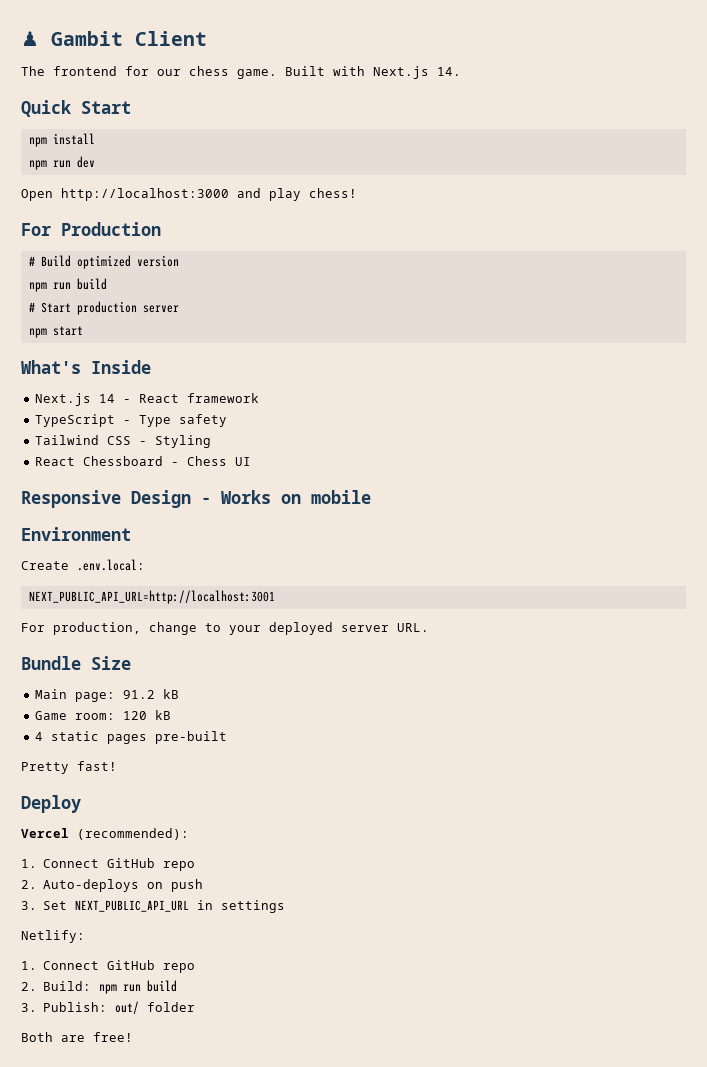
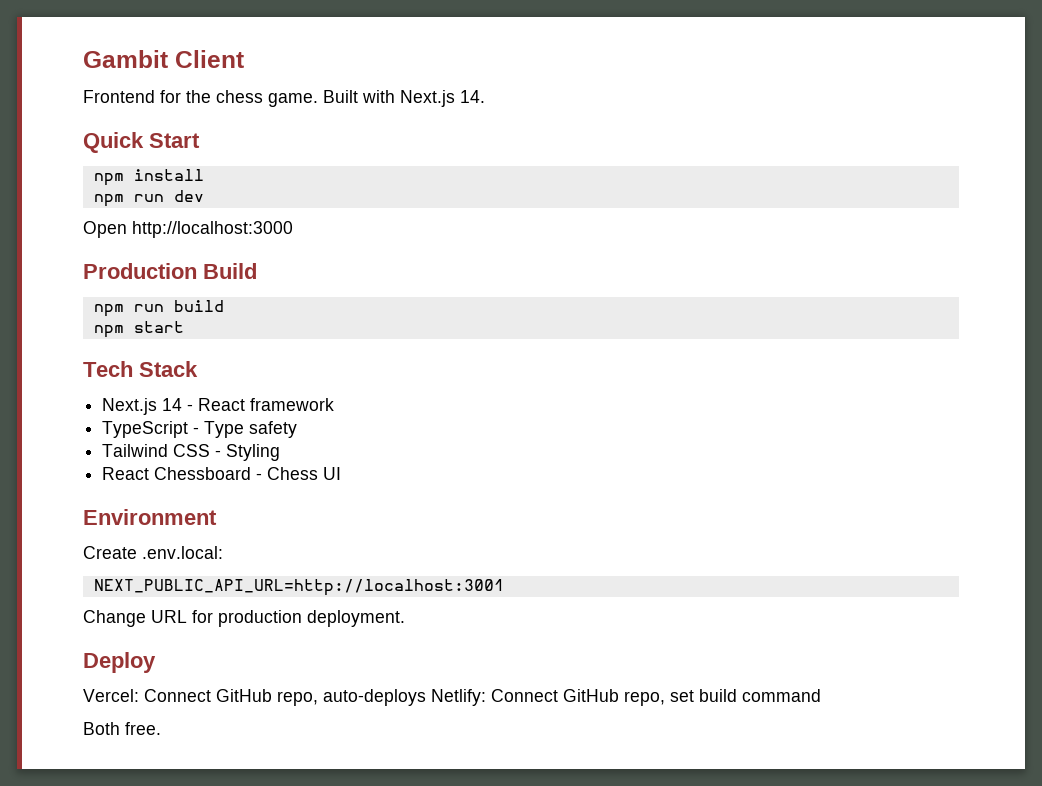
- ♟ Gambit Client
+ Gambit Client
- The frontend for our chess game.
+ Frontend for the chess game.
- Open http://localhost:3000 and play chess!
- For Production
- # Build optimized version
+ Open http://localhost:3000
+ Production Build
  npm run build
- # Start production server
- What's Inside
+ Tech Stack
- Responsive Design - Works on mobile
  Environment
  Create .env.local:
  NEXT_PUBLIC_API_URL=http://localhost:3001
- For production, change to your deployed server URL.
- Bundle Size
- Main page: 91.2 kB
- Game room: 120 kB
- 4 static pages pre-built
- Pretty fast!
+ Change URL for production deployment.
  Deploy
- Vercel (recommended):
- 1. Connect GitHub repo
- 2. Auto-deploys on push
- 3. Set NEXT_PUBLIC_API_URL in settings
- Netlify:
- 1. Connect GitHub repo
- 2. Build: npm run build
- 3. Publish: out/ folder
+ Vercel: Connect GitHub repo, auto-deploys Netlify: Connect GitHub repo, set build command
- Both are free!
+ Both free.

